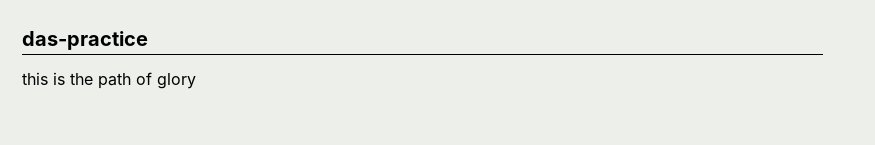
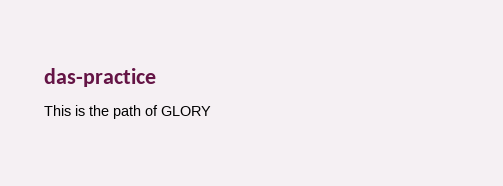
- this is the path of glory
+ This is the path of GLORY

